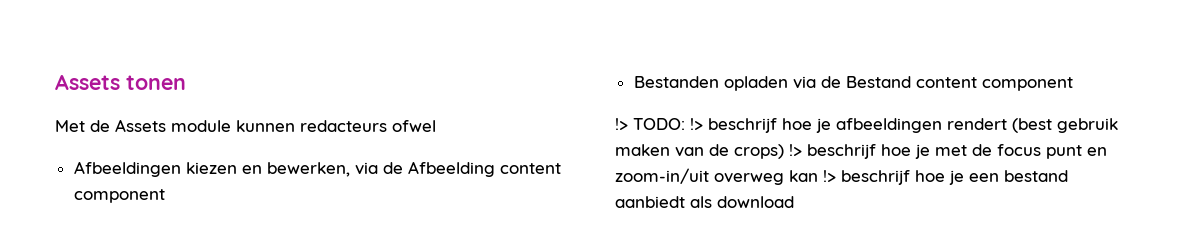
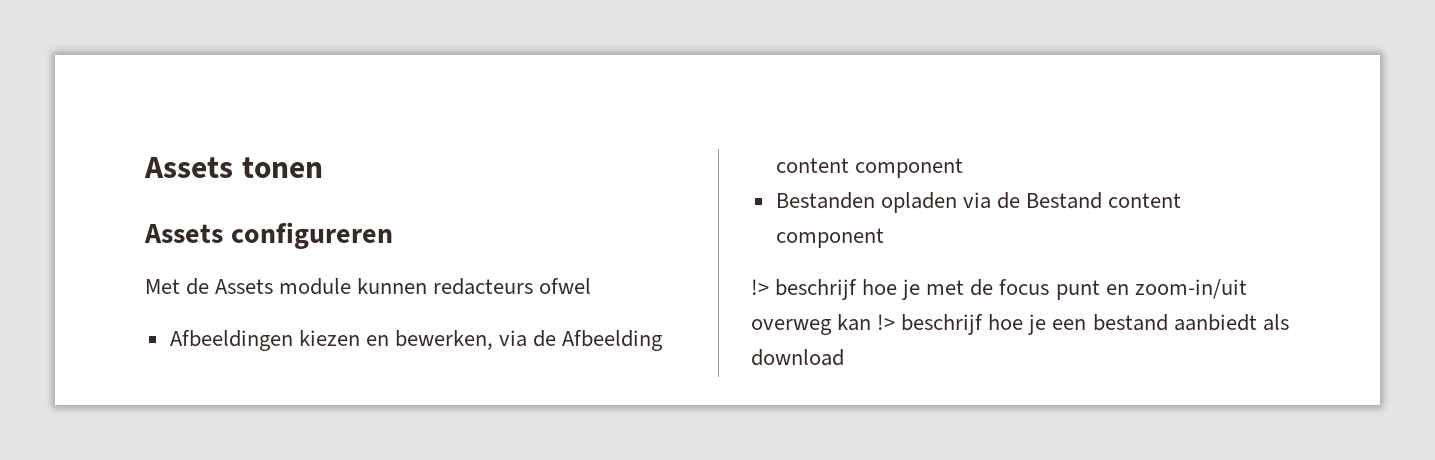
+ Assets configureren
- !> TODO: !> beschrijf hoe je afbeeldingen rendert (best gebruik maken van de crops) !> beschrijf hoe je met de focus punt en zoom-in/uit overweg kan !> beschrijf hoe je een bestand aanbiedt als download
+ !> beschrijf hoe je met de focus punt en zoom-in/uit overweg kan !> beschrijf hoe je een bestand aanbiedt als download

